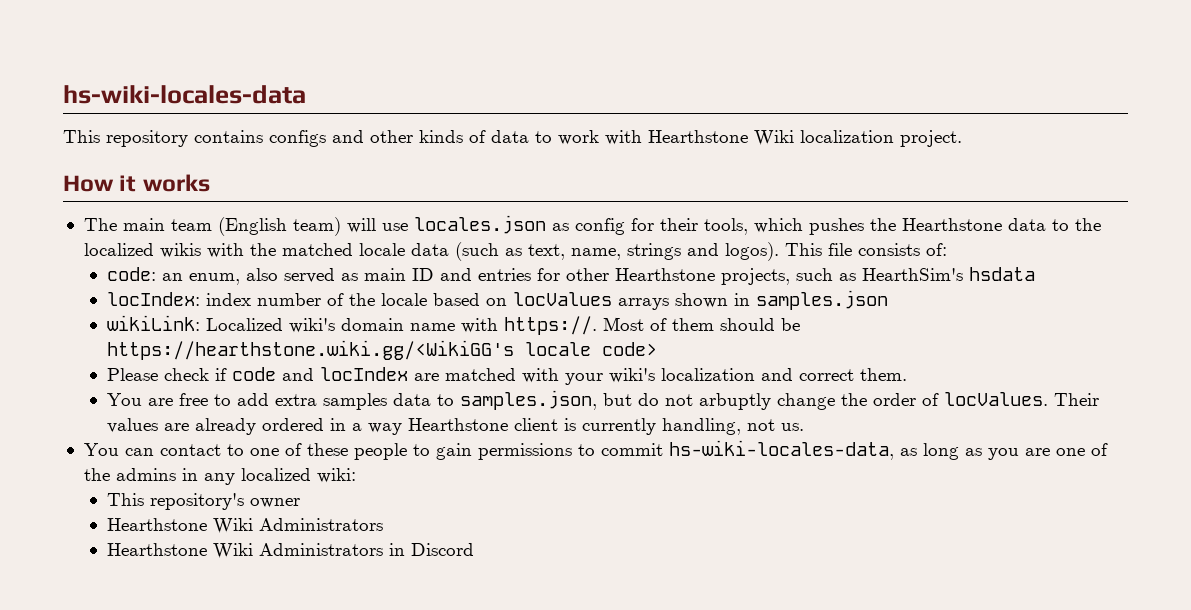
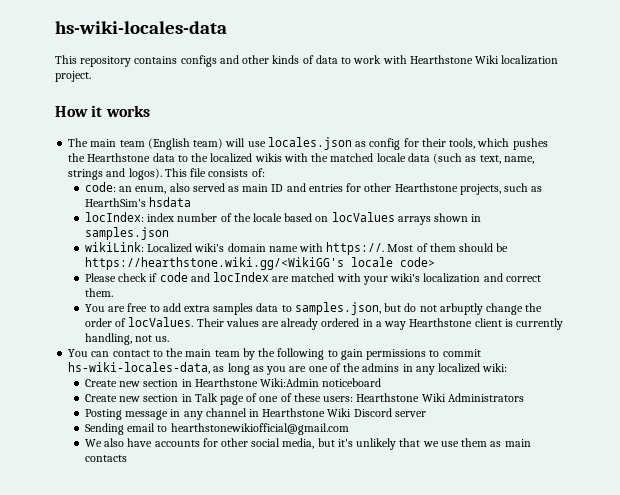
- You can contact to one of these people to gain permissions to commit hs-wiki-locales-data, as long as you are one of the admins in any localized wiki:
+ You can contact to the main team by the following to gain permissions to commit hs-wiki-locales-data, as long as you are one of the admins in any localized wiki:
- This repository's owner
- Hearthstone Wiki Administrators
- Hearthstone Wiki Administrators in Discord
+ Create new section in Hearthstone Wiki:Admin noticeboard
+ Create new section in Talk page of one of these users: Hearthstone Wiki Administrators
+ Posting message in any channel in Hearthstone Wiki Discord server
+ Sending email to hearthstonewikiofficial@gmail.com
+ We also have accounts for other social media, but it's unlikely that we use them as main contacts

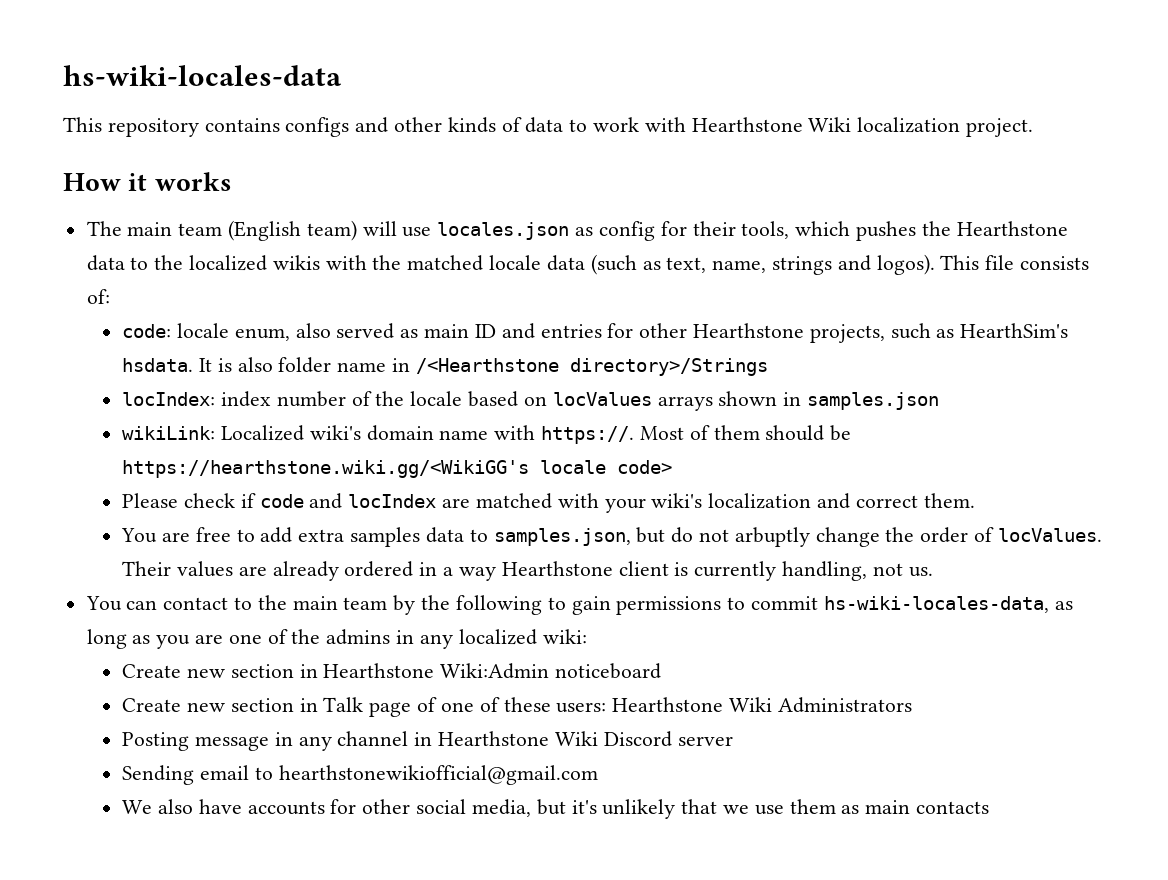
- code: an enum, also served as main ID and entries for other Hearthstone projects, such as HearthSim's hsdata
+ code: locale enum, also served as main ID and entries for other Hearthstone projects, such as HearthSim's hsdata. It is also folder name in /<Hearthstone directory>/Strings

